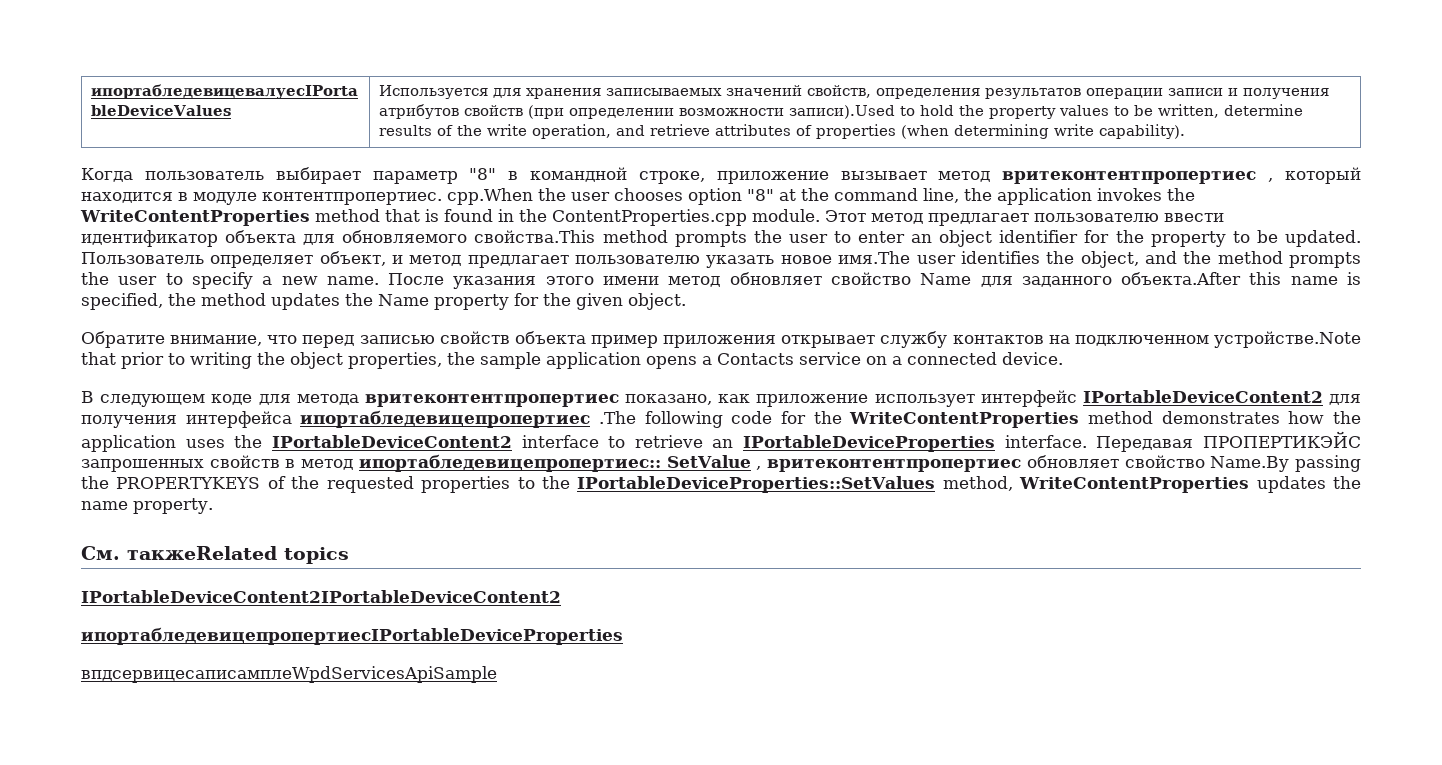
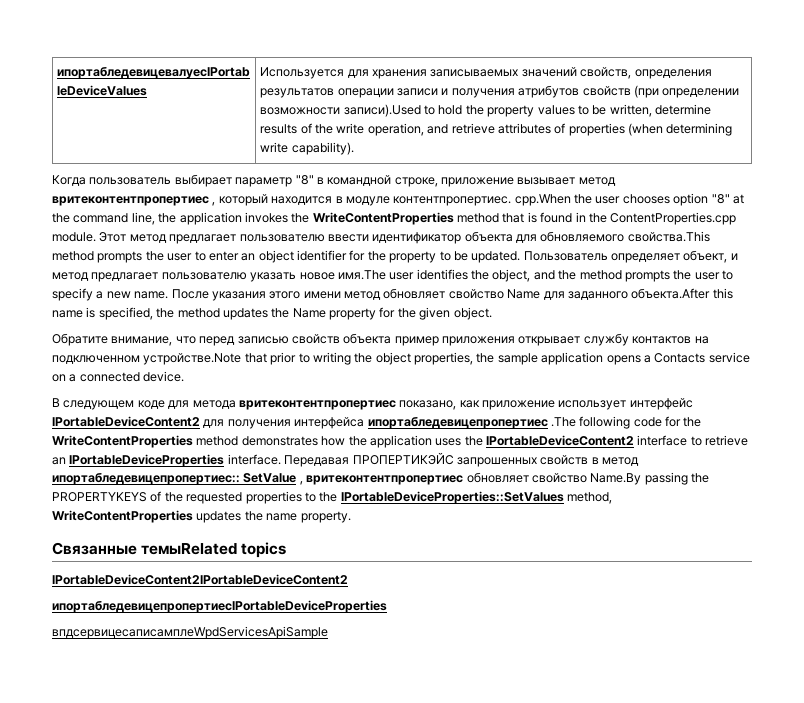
- См. такжеRelated topics
+ Связанные темыRelated topics

